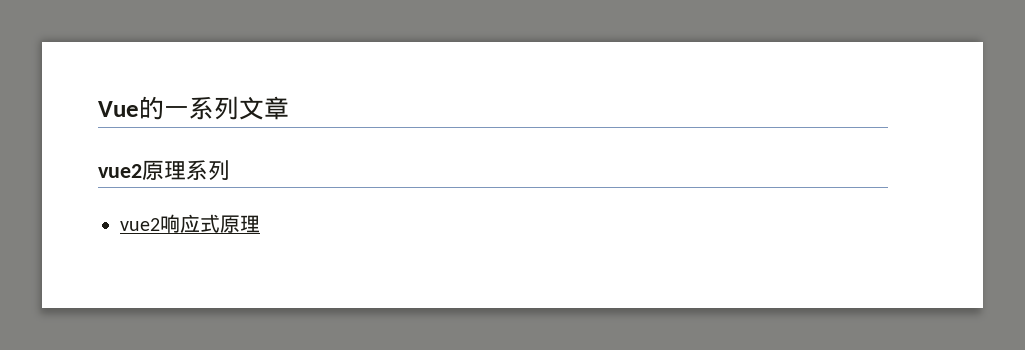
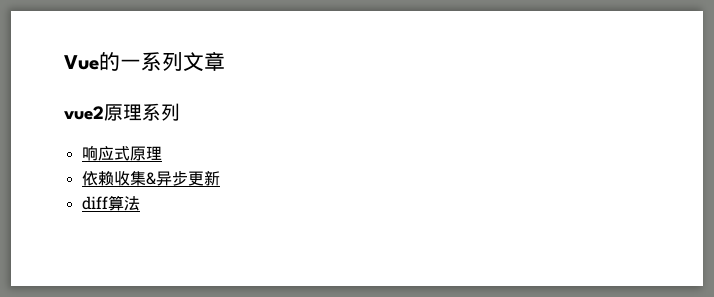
- vue2响应式原理
+ 响应式原理
+ 依赖收集&异步更新
+ diff算法

